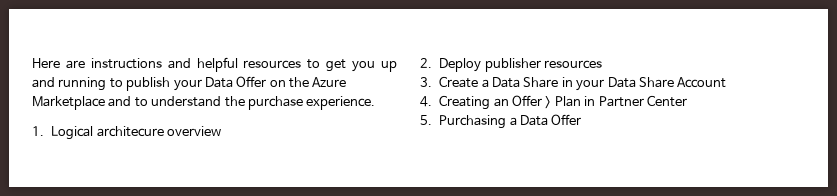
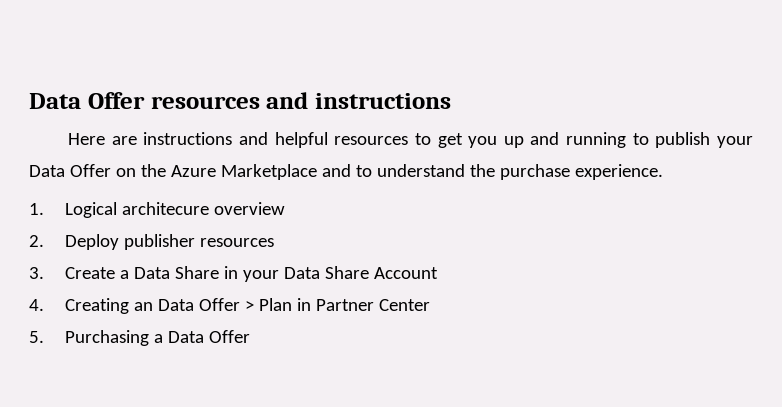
+ Data Offer resources and instructions
- 4. Creating an Offer > Plan in Partner Center
+ 4. Creating an Data Offer > Plan in Partner Center

